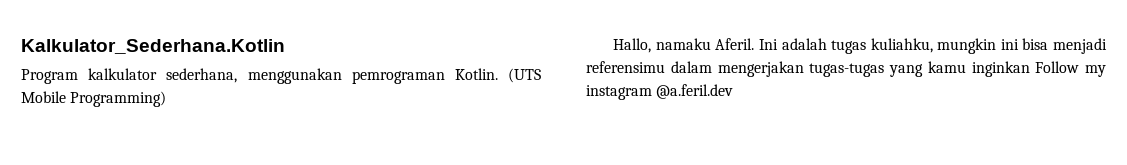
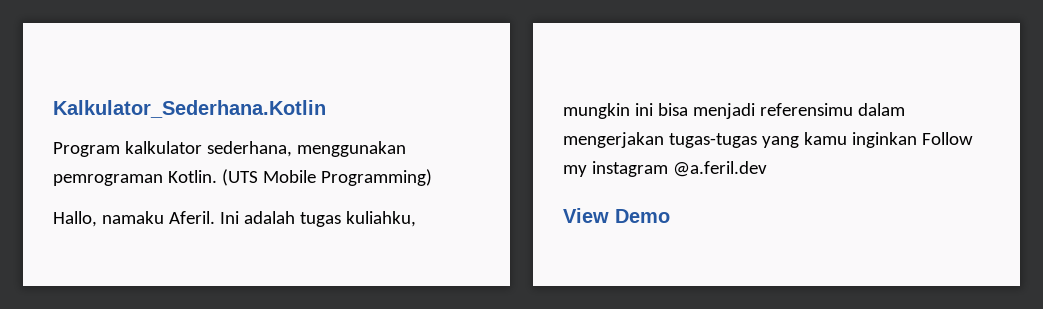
+ View Demo

